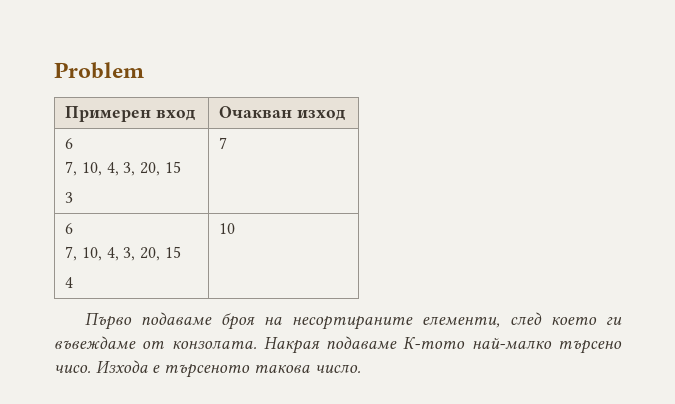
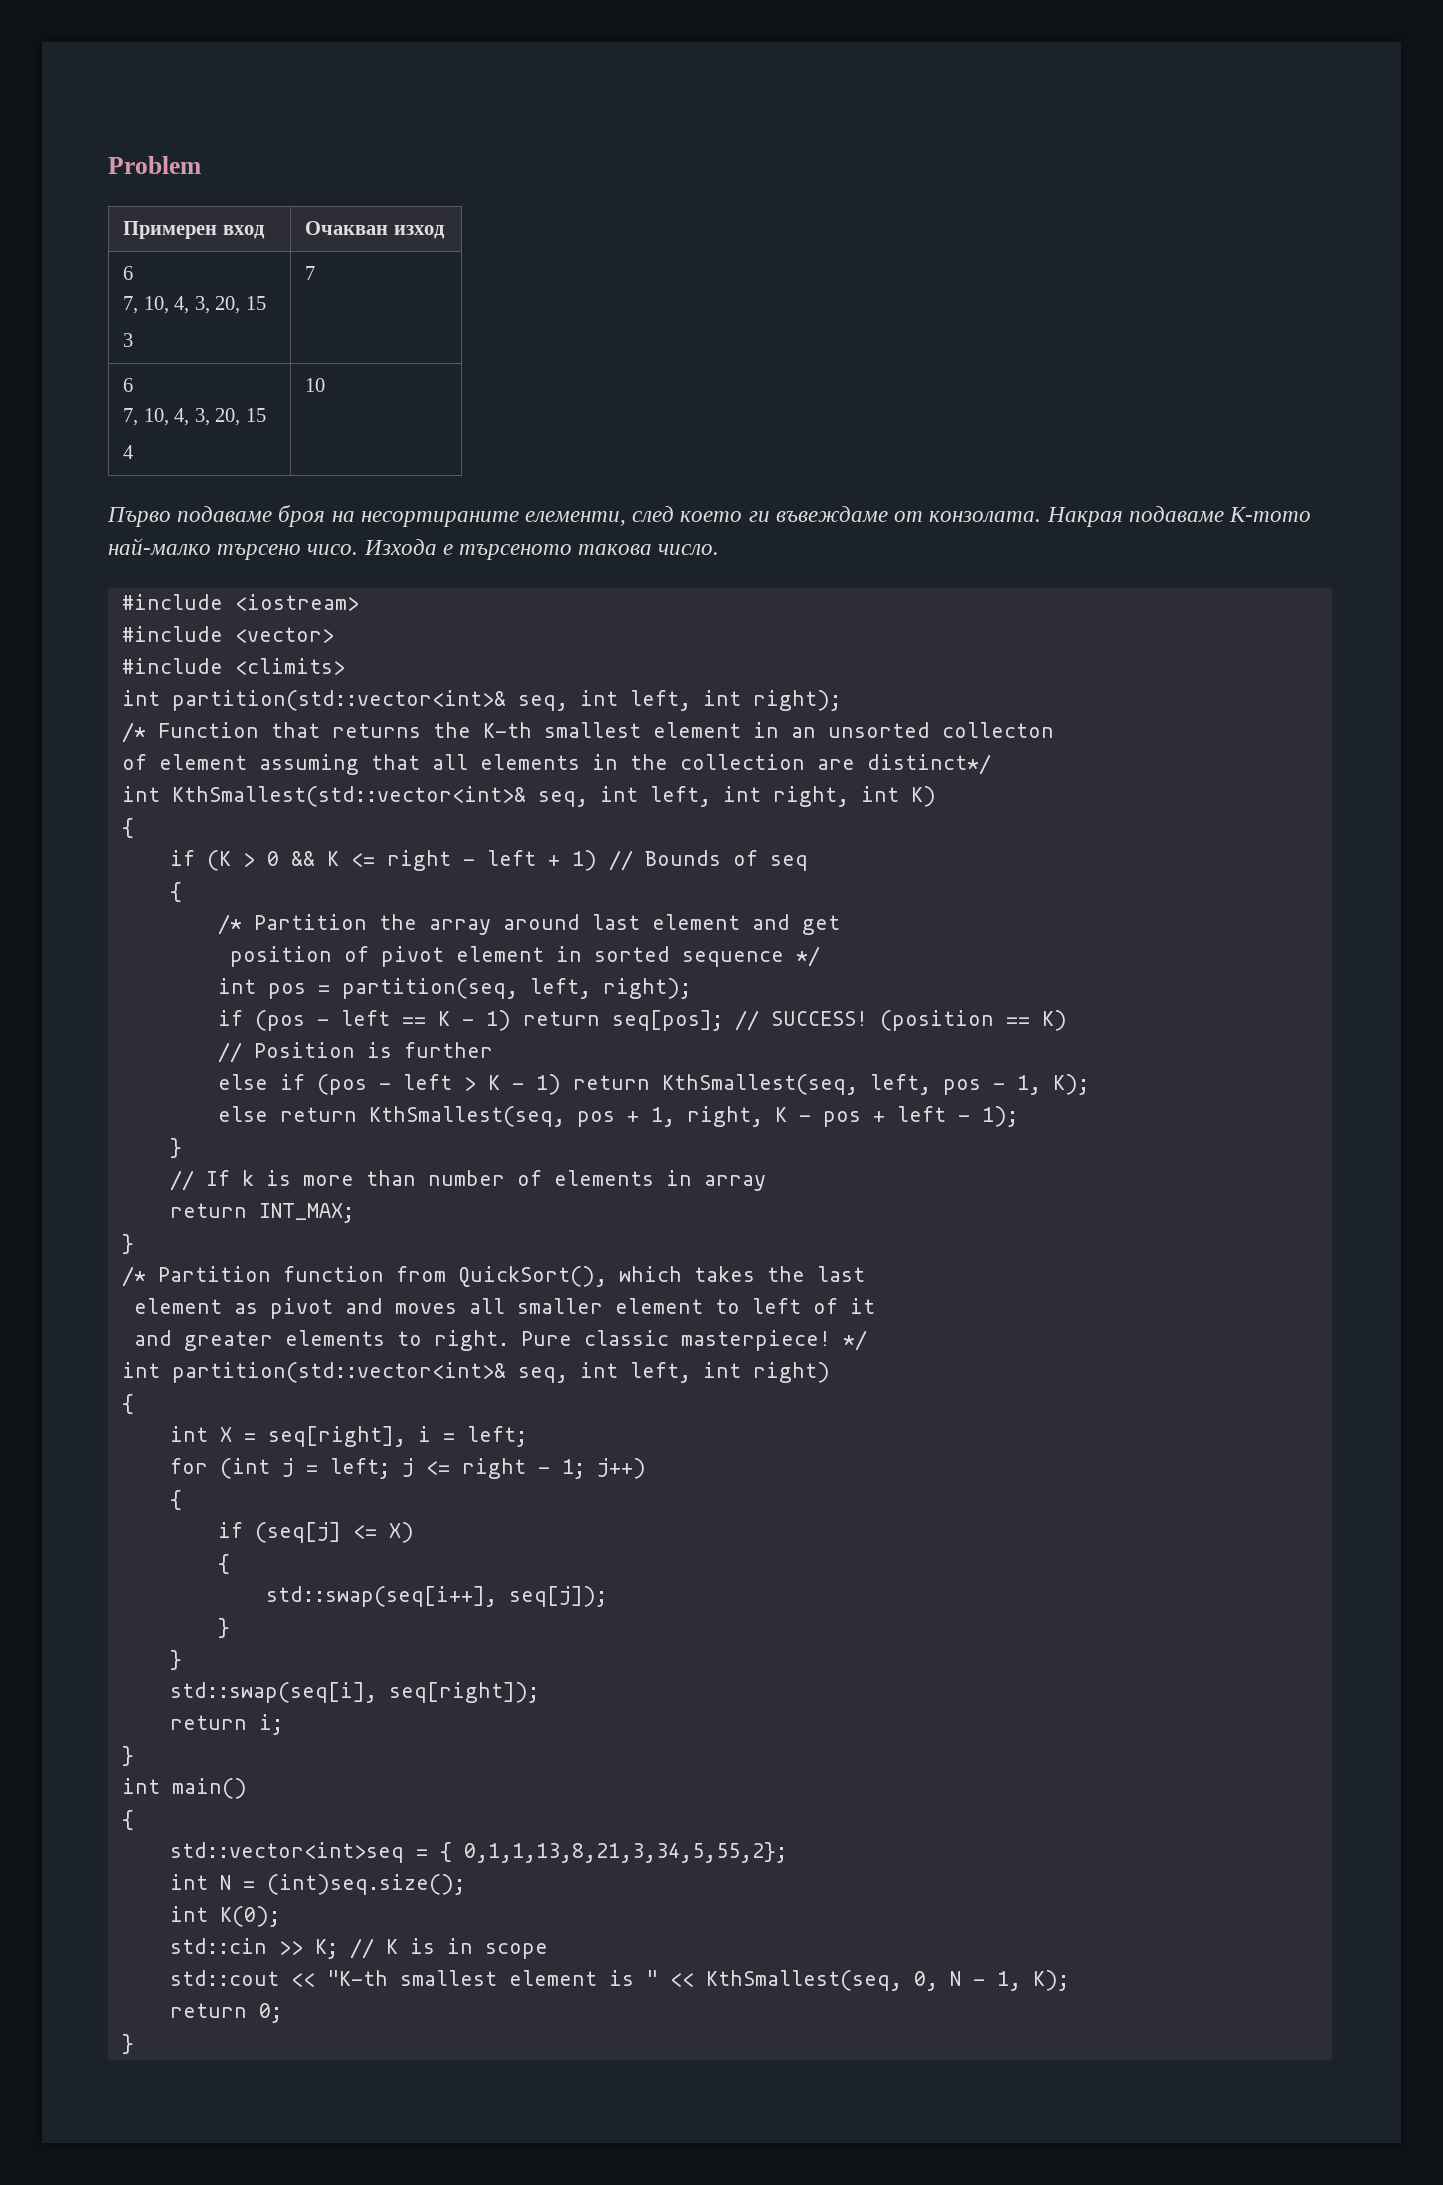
+ #include <iostream>
+ #include <vector>
+ #include <climits>
+ int partition(std::vector<int>& seq, int left, int right);
+ /* Function that returns the K-th smallest element in an unsorted collecton
+ of element assuming that all elements in the collection are distinct*/
+ int KthSmallest(std::vector<int>& seq, int left, int right, int K)
+ {
+ if (K > 0 && K <= right - left + 1) // Bounds of seq
+ {
+ /* Partition the array around last element and get
+ position of pivot element in sorted sequence */
+ int pos = partition(seq, left, right);
+ if (pos - left == K - 1) return seq[pos]; // SUCCESS! (position == K)
+ // Position is further
+ else if (pos - left > K - 1) return KthSmallest(seq, left, pos - 1, K);
+ else return KthSmallest(seq, pos + 1, right, K - pos + left - 1);
+ }
+ // If k is more than number of elements in array
+ return INT_MAX;
+ }
+ /* Partition function from QuickSort(), which takes the last
+ element as pivot and moves all smaller element to left of it
+ and greater elements to right. Pure classic masterpiece! */
+ int partition(std::vector<int>& seq, int left, int right)
+ {
+ int X = seq[right], i = left;
+ for (int j = left; j <= right - 1; j++)
+ {
+ if (seq[j] <= X)
+ {
+ std::swap(seq[i++], seq[j]);
+ }
+ }
+ std::swap(seq[i], seq[right]);
+ return i;
+ }
+ int main()
+ {
+ std::vector<int>seq = { 0,1,1,13,8,21,3,34,5,55,2};
+ int N = (int)seq.size();
+ int K(0);
+ std::cin >> K; // K is in scope
+ std::cout << "K-th smallest element is " << KthSmallest(seq, 0, N - 1, K);
+ return 0;
+ }

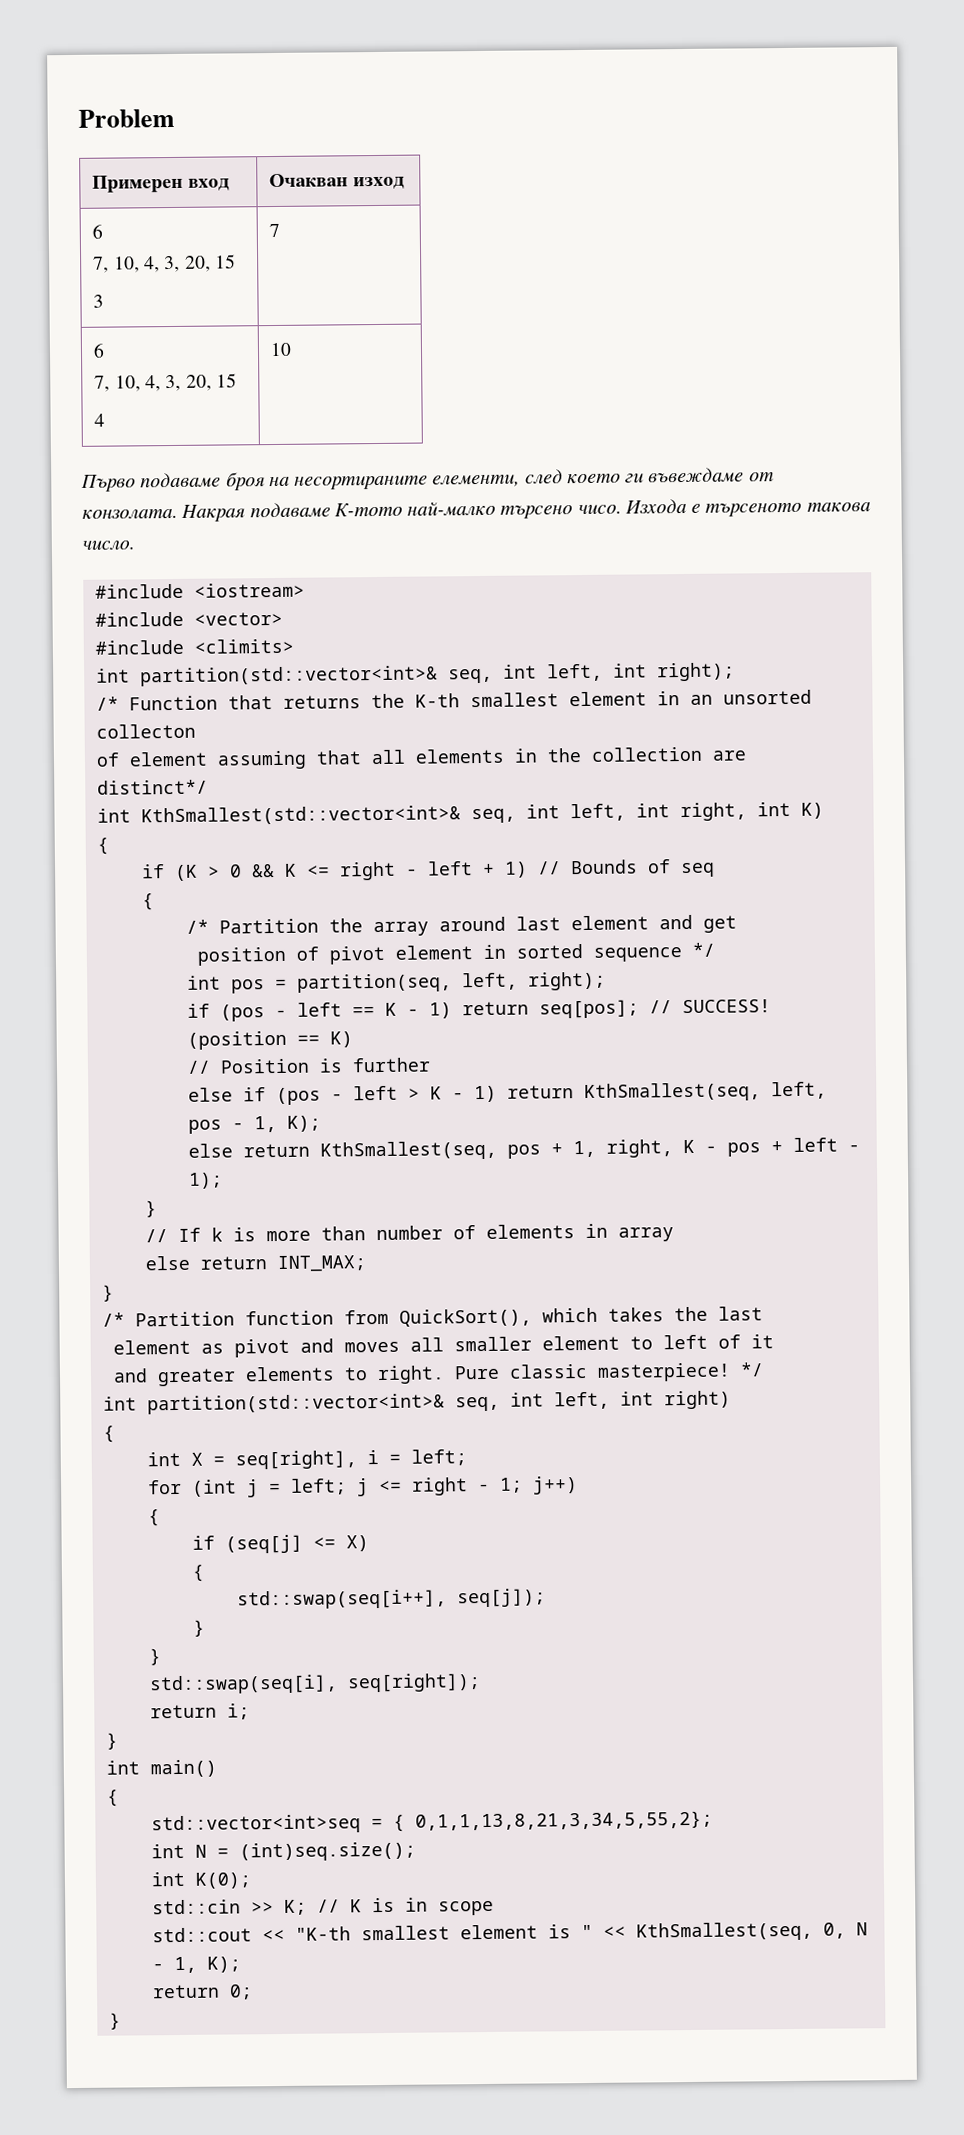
- return INT_MAX;
+ else return INT_MAX;

